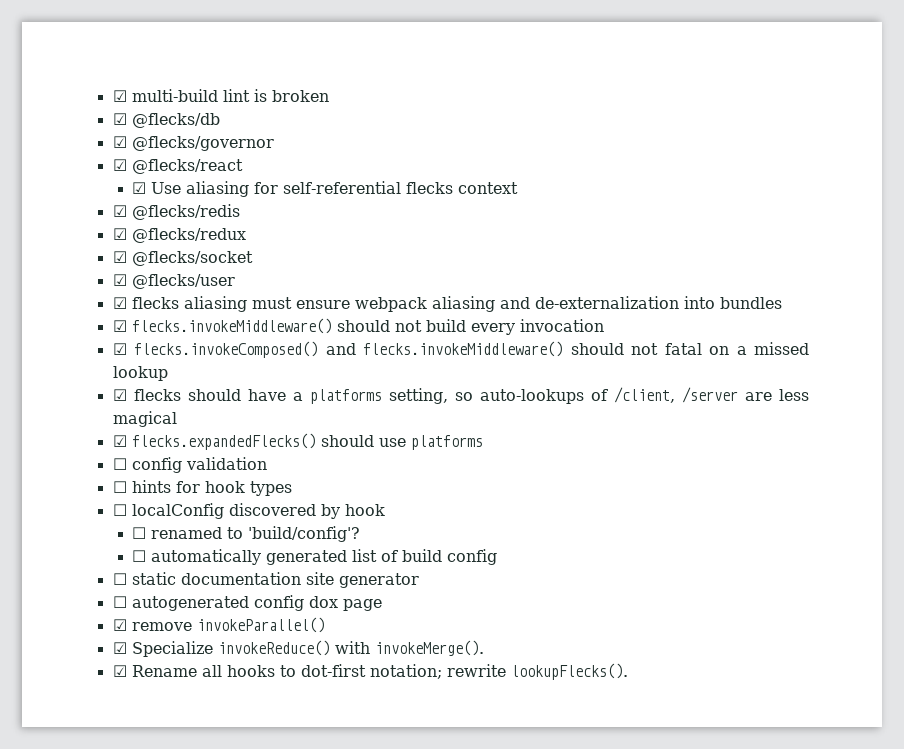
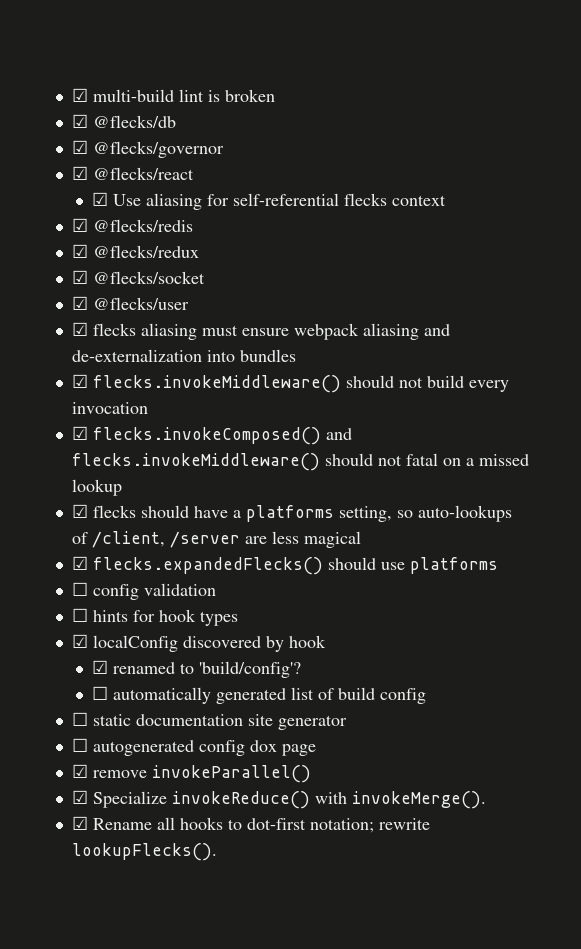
- ☐ localConfig discovered by hook
+ ☑ localConfig discovered by hook
- ☐ renamed to 'build/config'?
+ ☑ renamed to 'build/config'?

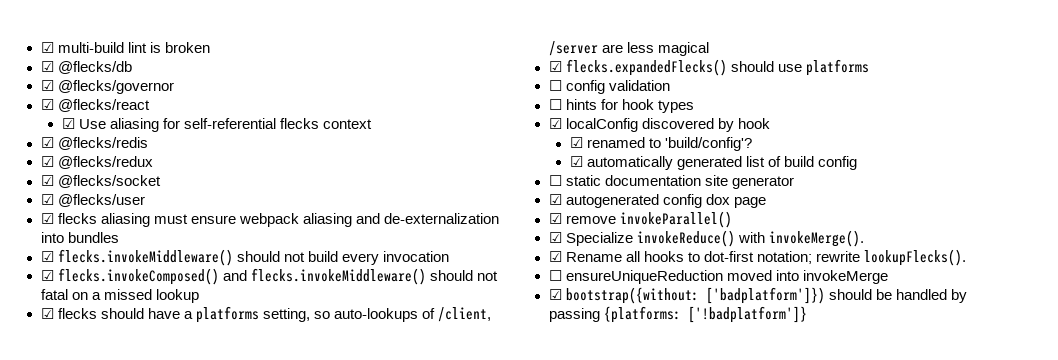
- ☐ automatically generated list of build config
+ ☑ automatically generated list of build config
- ☐ autogenerated config dox page
+ ☑ autogenerated config dox page
+ ☐ ensureUniqueReduction moved into invokeMerge
+ ☑ bootstrap({without: ['badplatform']}) should be handled by passing {platforms: ['!badplatform']}

